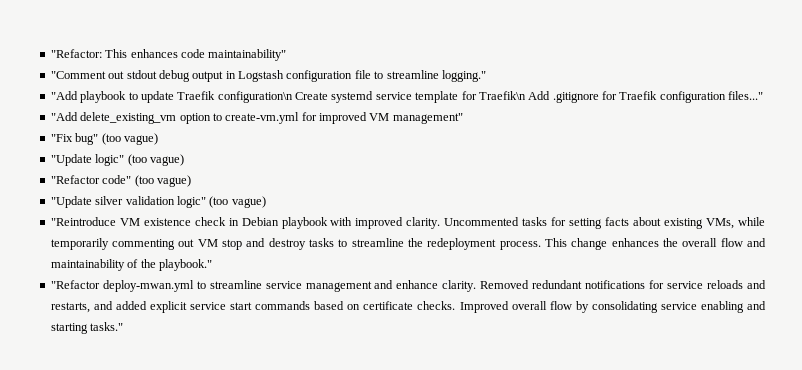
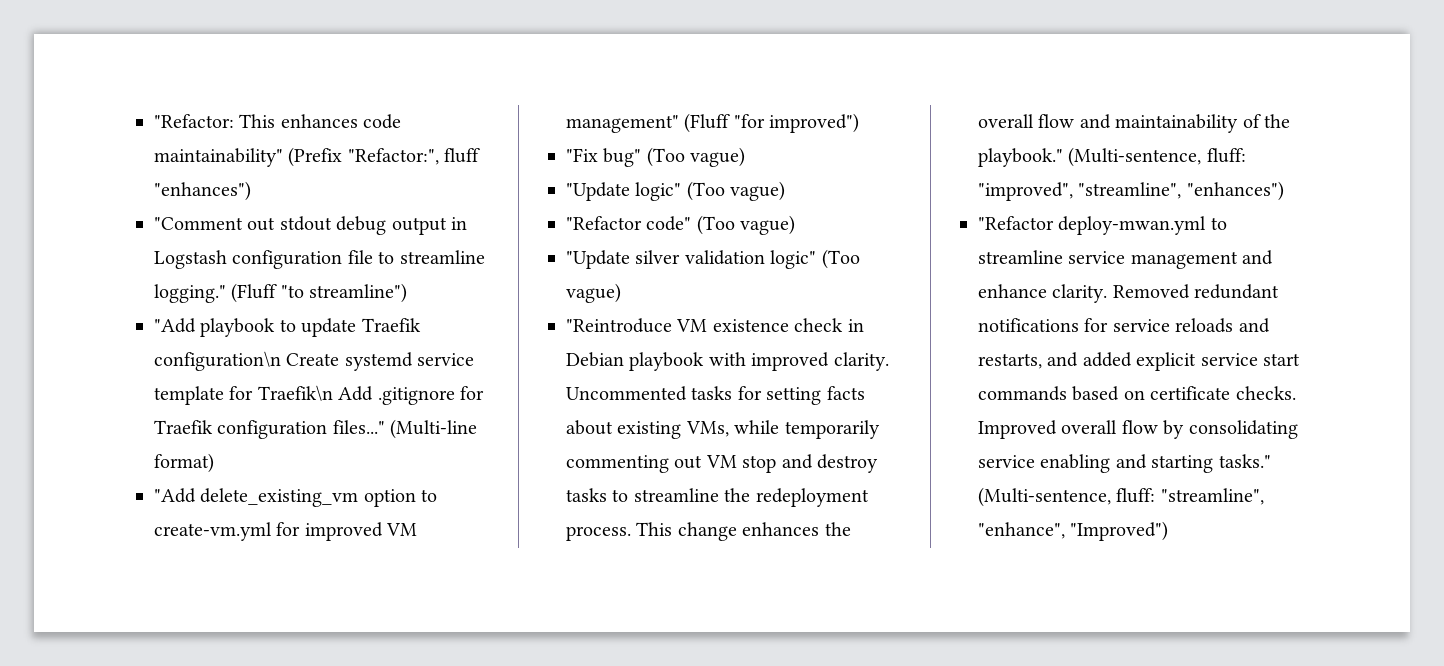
- "Refactor: This enhances code maintainability"
+ "Refactor: This enhances code maintainability" (Prefix "Refactor:", fluff "enhances")
+ (Fluff "to streamline")
+ (Multi-line format)
- "Add delete_existing_vm option to create-vm.yml for improved VM management"
+ "Add delete_existing_vm option to create-vm.yml for improved VM management" (Fluff "for improved")
- "Fix bug" (too vague)
+ "Fix bug" (Too vague)
- "Update logic" (too vague)
+ "Update logic" (Too vague)
- "Refactor code" (too vague)
+ "Refactor code" (Too vague)
- "Update silver validation logic" (too vague)
+ "Update silver validation logic" (Too vague)
+ (Multi-sentence, fluff: "improved", "streamline", "enhances")
+ (Multi-sentence, fluff: "streamline", "enhance", "Improved")

